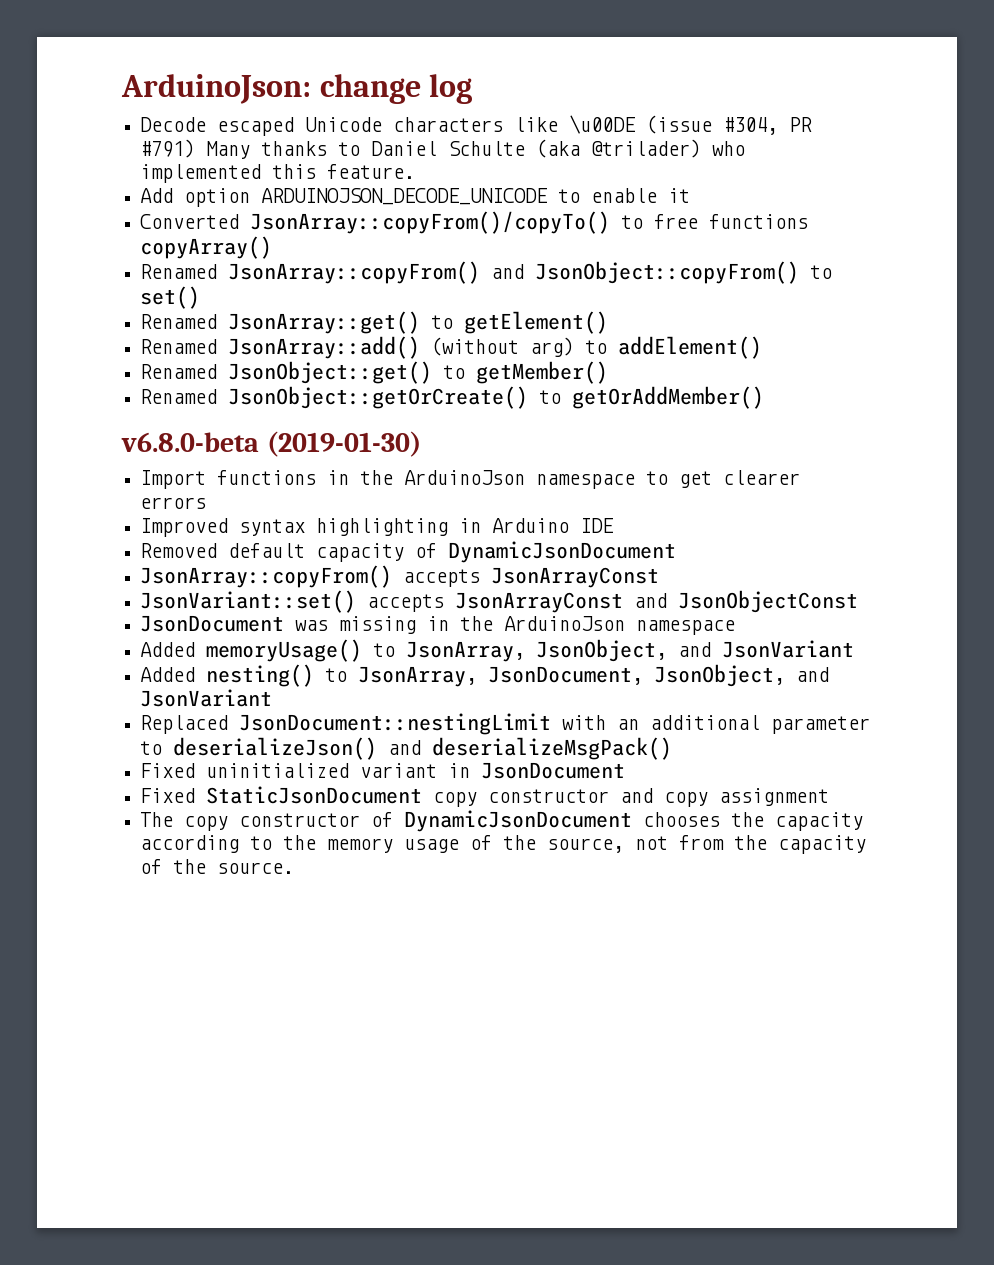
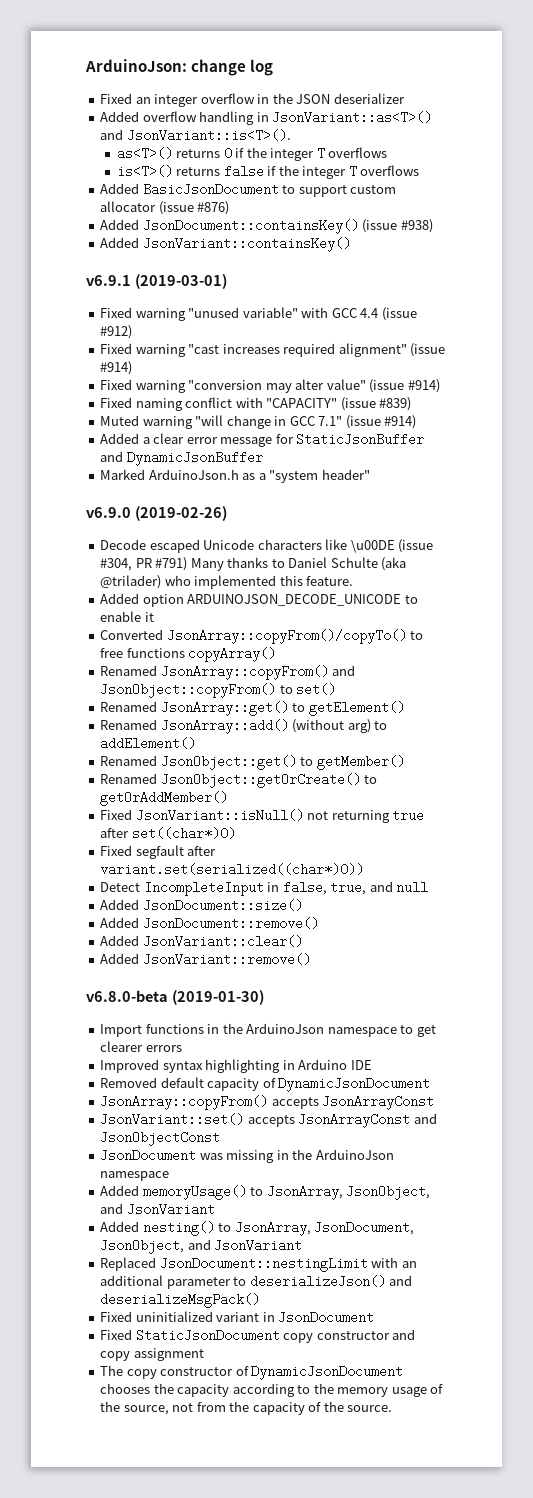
+ Fixed an integer overflow in the JSON deserializer
+ Added overflow handling in JsonVariant::as<T>() and JsonVariant::is<T>().
+ as<T>() returns 0 if the integer T overflows
+ is<T>() returns false if the integer T overflows
+ Added BasicJsonDocument to support custom allocator (issue #876)
+ Added JsonDocument::containsKey() (issue #938)
+ Added JsonVariant::containsKey()
+ v6.9.1 (2019-03-01)
+ Fixed warning "unused variable" with GCC 4.4 (issue #912)
+ Fixed warning "cast increases required alignment" (issue #914)
+ Fixed warning "conversion may alter value" (issue #914)
+ Fixed naming conflict with "CAPACITY" (issue #839)
+ Muted warning "will change in GCC 7.1" (issue #914)
+ Added a clear error message for StaticJsonBuffer and DynamicJsonBuffer
+ Marked ArduinoJson.h as a "system header"
+ v6.9.0 (2019-02-26)
- Add option ARDUINOJSON_DECODE_UNICODE to enable it
+ Added option ARDUINOJSON_DECODE_UNICODE to enable it
+ Fixed JsonVariant::isNull() not returning true after set((char*)0)
+ Fixed segfault after variant.set(serialized((char*)0))
+ Detect IncompleteInput in false, true, and null
+ Added JsonDocument::size()
+ Added JsonDocument::remove()
+ Added JsonVariant::clear()
+ Added JsonVariant::remove()

